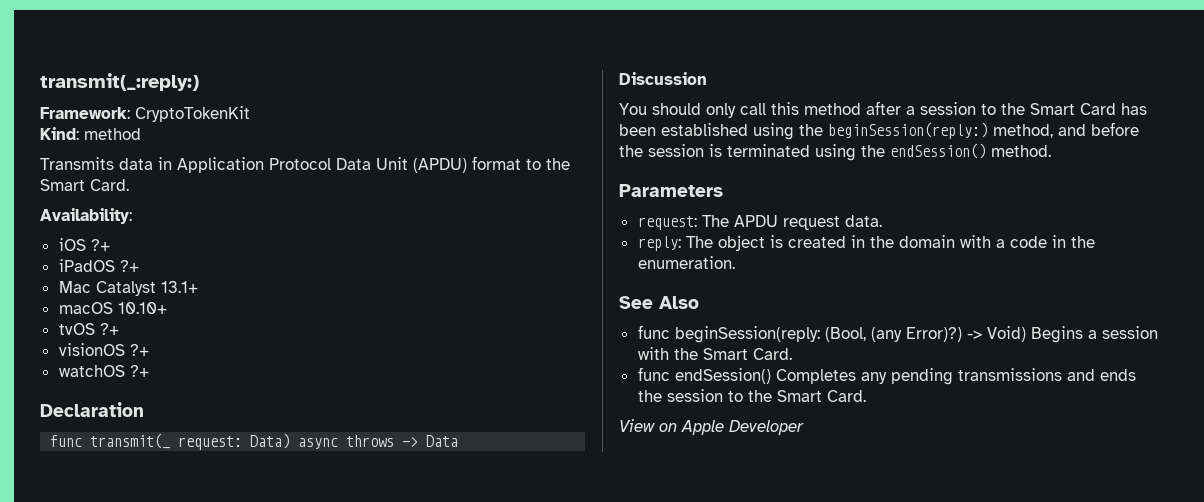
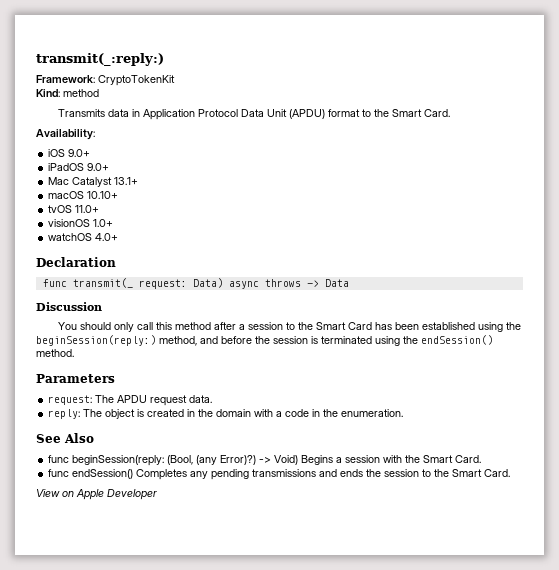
- iOS ?+
+ iOS 9.0+
- iPadOS ?+
+ iPadOS 9.0+
- tvOS ?+
+ tvOS 11.0+
- visionOS ?+
+ visionOS 1.0+
- watchOS ?+
+ watchOS 4.0+

